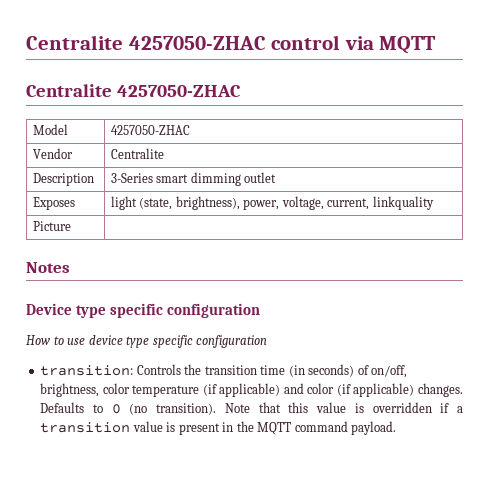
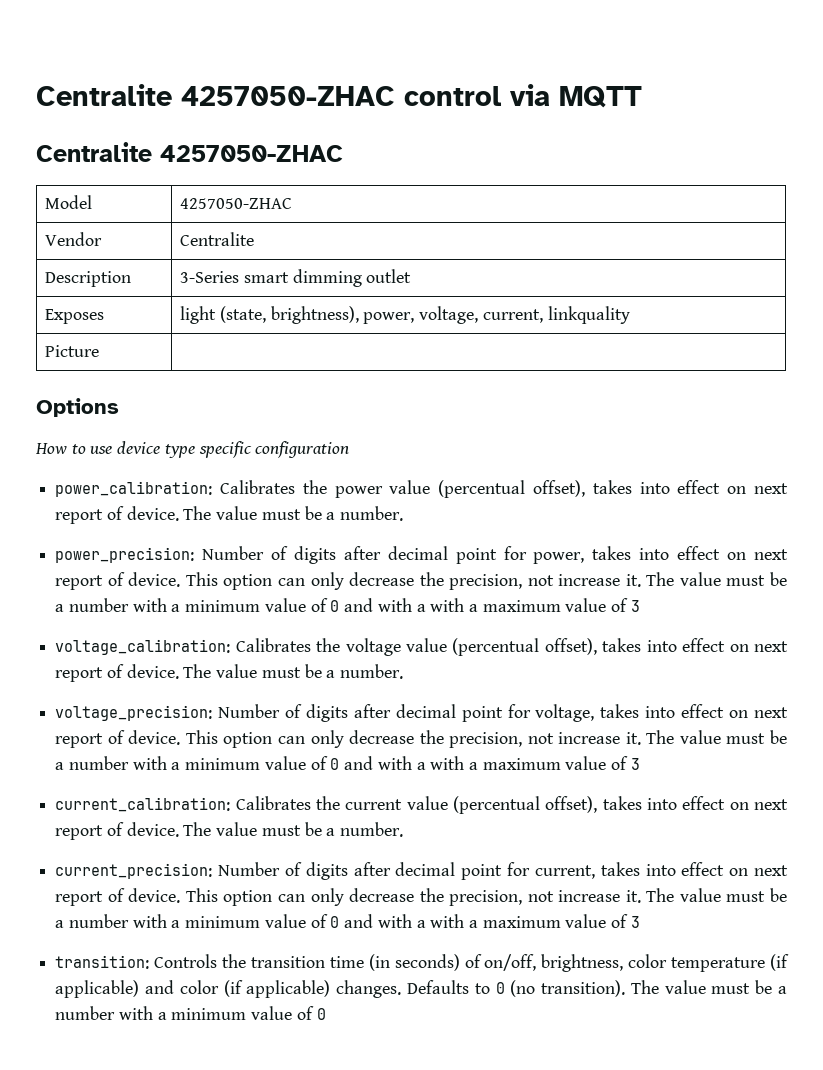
- Notes
- Device type specific configuration
+ Options
+ power_calibration: Calibrates the power value (percentual offset), takes into effect on next report of device. The value must be a number.
+ power_precision: Number of digits after decimal point for power, takes into effect on next report of device. This option can only decrease the precision, not increase it. The value must be a number with a minimum value of 0 and with a with a maximum value of 3
+ voltage_calibration: Calibrates the voltage value (percentual offset), takes into effect on next report of device. The value must be a number.
+ voltage_precision: Number of digits after decimal point for voltage, takes into effect on next report of device. This option can only decrease the precision, not increase it. The value must be a number with a minimum value of 0 and with a with a maximum value of 3
+ current_calibration: Calibrates the current value (percentual offset), takes into effect on next report of device. The value must be a number.
+ current_precision: Number of digits after decimal point for current, takes into effect on next report of device. This option can only decrease the precision, not increase it. The value must be a number with a minimum value of 0 and with a with a maximum value of 3
- Defaults to 0 (no transition). Note that this value is overridden if a transition value is present in the MQTT command payload.
+ Defaults to 0 (no transition). The value must be a number with a minimum value of 0

